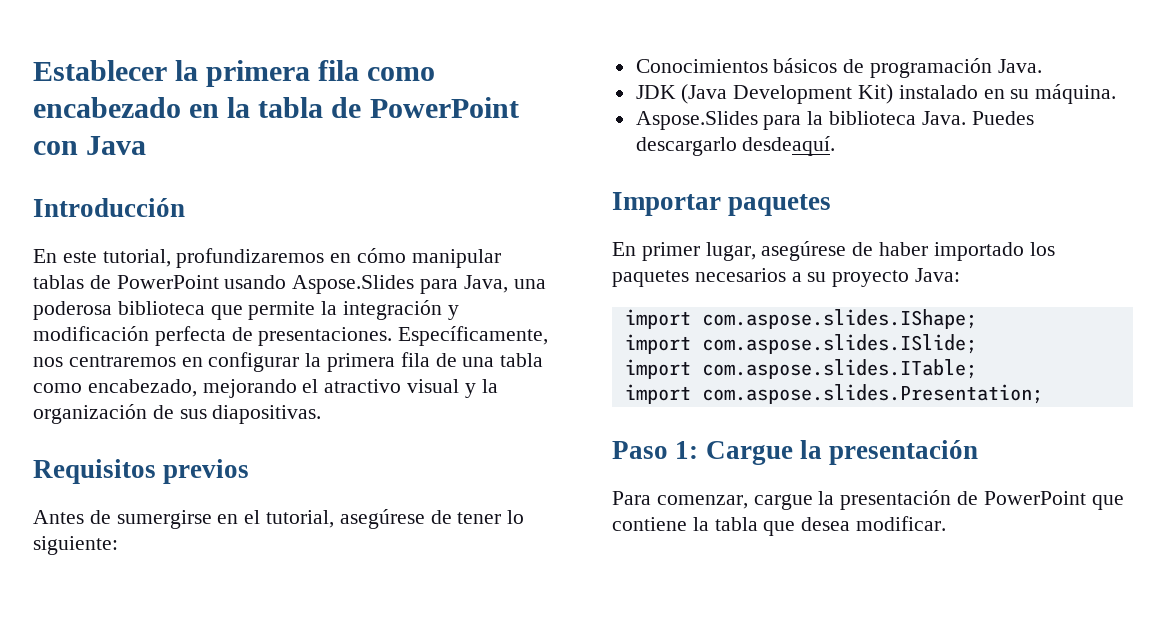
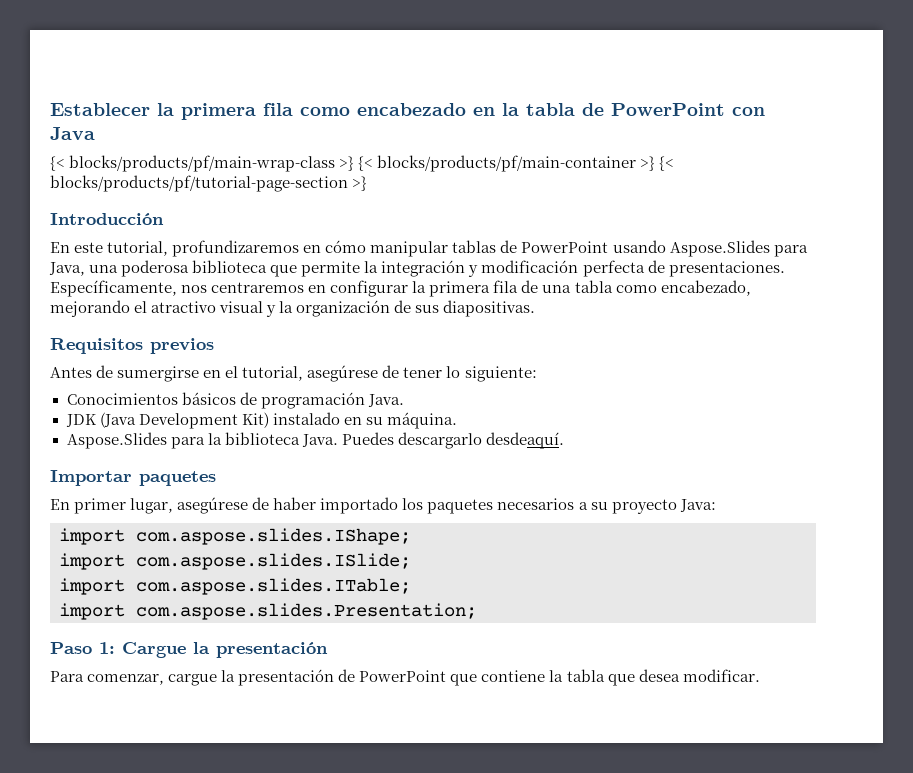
+ {< blocks/products/pf/main-wrap-class >} {< blocks/products/pf/main-container >} {< blocks/products/pf/tutorial-page-section >}

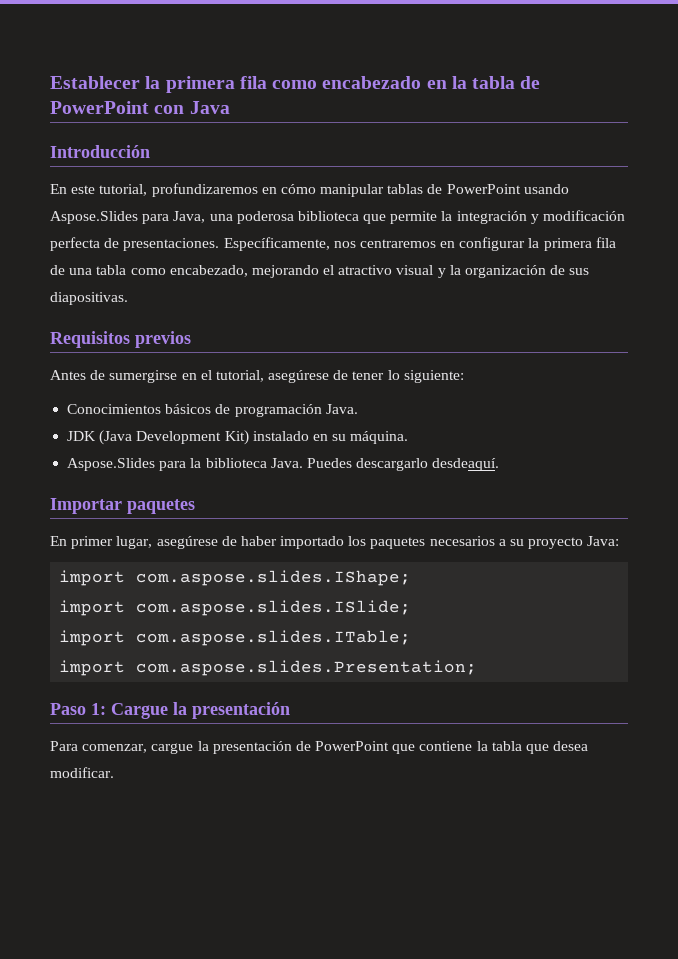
- {< blocks/products/pf/main-wrap-class >} {< blocks/products/pf/main-container >} {< blocks/products/pf/tutorial-page-section >}

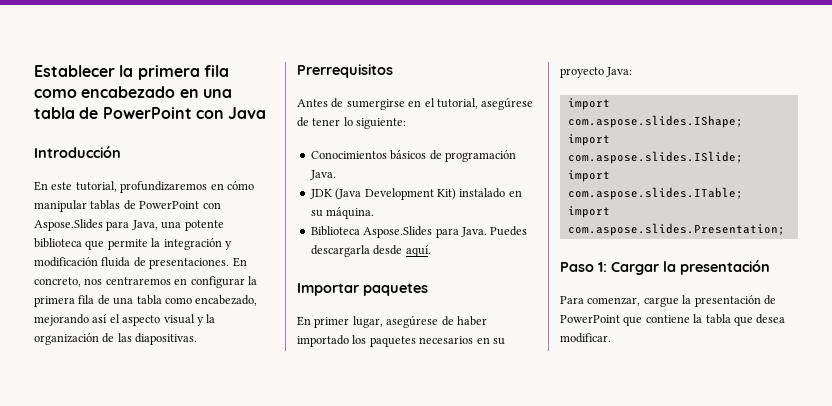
- Establecer la primera fila como encabezado en la tabla de PowerPoint con Java
+ Establecer la primera fila como encabezado en una tabla de PowerPoint con Java
- En este tutorial, profundizaremos en cómo manipular tablas de PowerPoint usando Aspose.Slides para Java, una poderosa biblioteca que permite la integración y modificación perfecta de presentaciones.
+ En este tutorial, profundizaremos en cómo manipular tablas de PowerPoint con Aspose.Slides para Java, una potente biblioteca que permite la integración y modificación fluida de presentaciones.
- Específicamente, nos centraremos en configurar la primera fila de una tabla como encabezado, mejorando el atractivo visual y la organización de sus diapositivas.
+ En concreto, nos centraremos en configurar la primera fila de una tabla como encabezado, mejorando así el aspecto visual y la organización de las diapositivas.
- Requisitos previos
+ Prerrequisitos
- Aspose.Slides para la biblioteca Java. Puedes descargarlo desdeaquí.
+ Biblioteca Aspose.Slides para Java. Puedes descargarla desde aquí.
- En primer lugar, asegúrese de haber importado los paquetes necesarios a su proyecto Java:
+ En primer lugar, asegúrese de haber importado los paquetes necesarios en su proyecto Java:
- Paso 1: Cargue la presentación
+ Paso 1: Cargar la presentación

